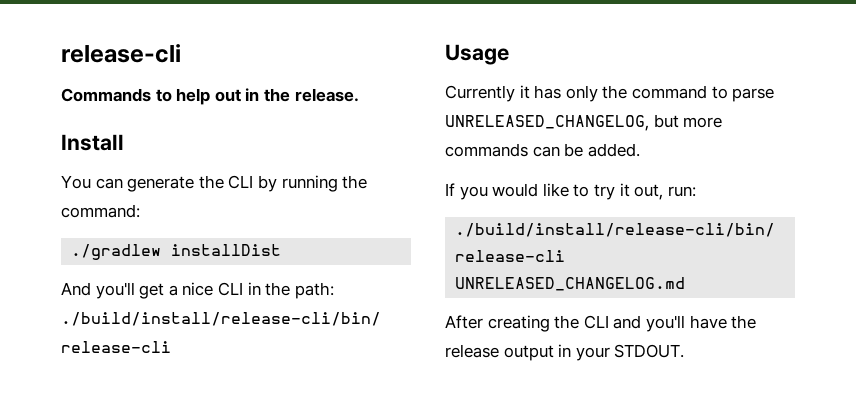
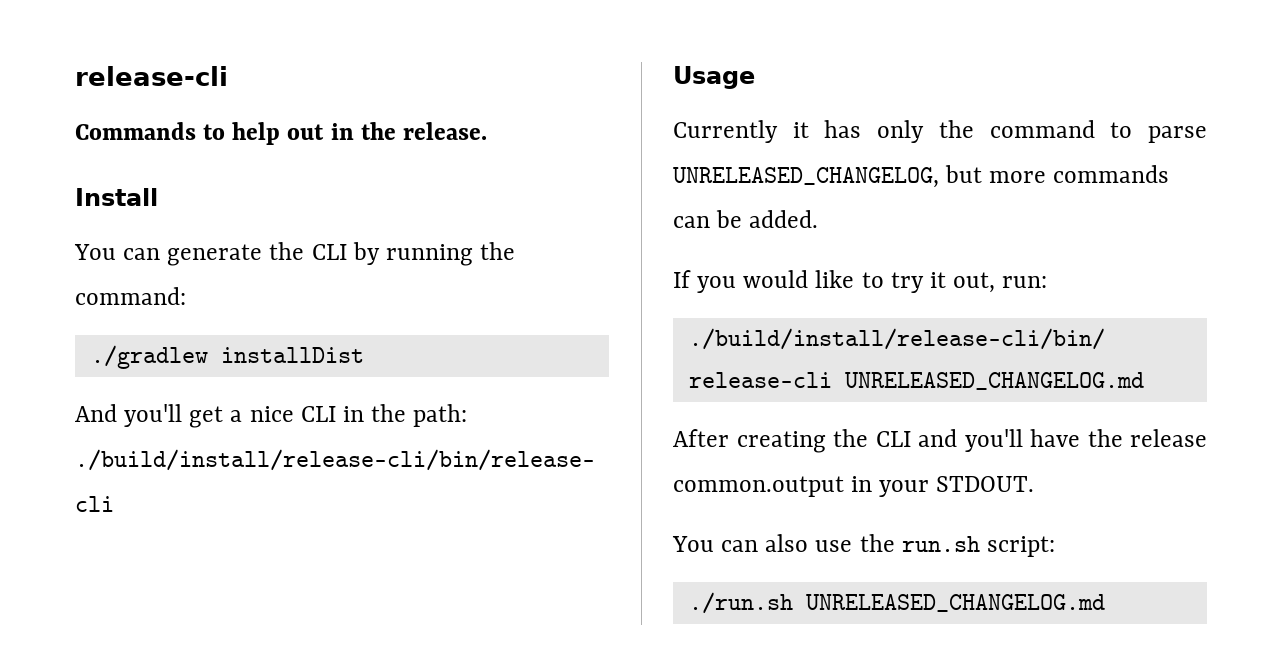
- After creating the CLI and you'll have the release output in your STDOUT.
+ After creating the CLI and you'll have the release common.output in your STDOUT.
+ You can also use the run.sh script:
+ ./run.sh UNRELEASED_CHANGELOG.md

